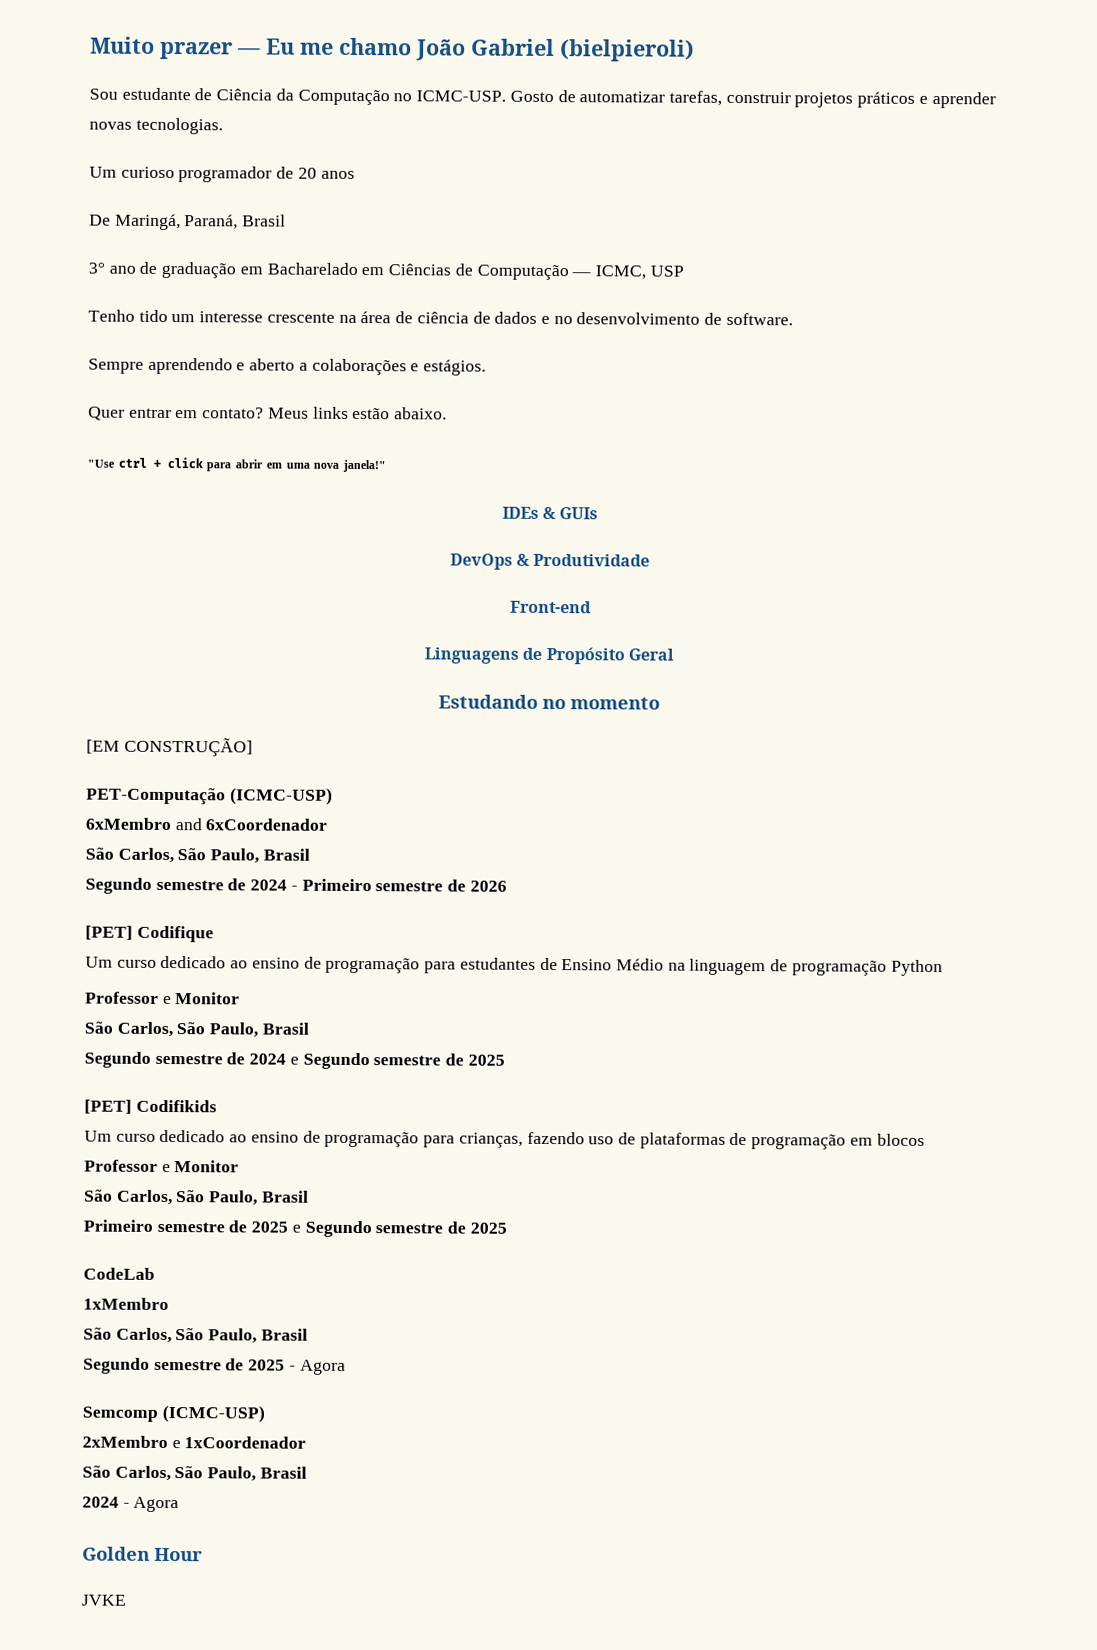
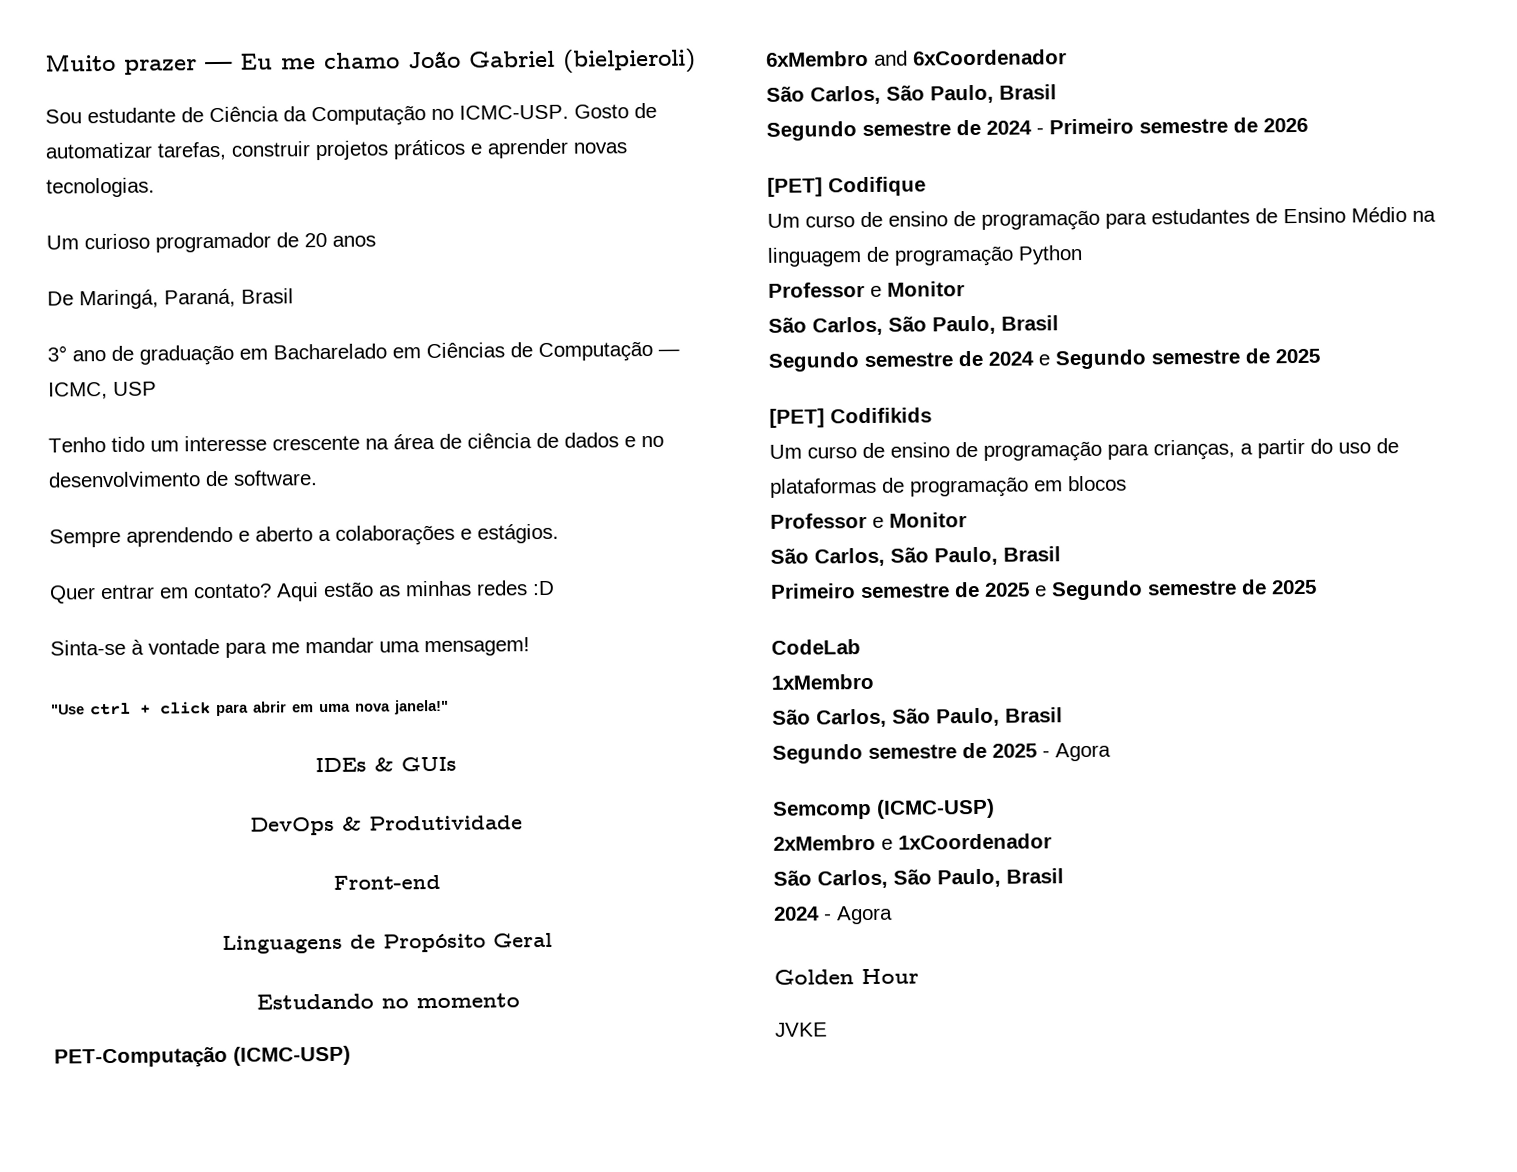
- Meus links estão abaixo.
+ Aqui estão as minhas redes :D
+ Sinta-se à vontade para me mandar uma mensagem!
- [EM CONSTRUÇÃO]
- Um curso dedicado ao ensino de programação para estudantes de Ensino Médio na linguagem de programação Python
+ Um curso de ensino de programação para estudantes de Ensino Médio na linguagem de programação Python
- Um curso dedicado ao ensino de programação para crianças, fazendo uso de plataformas de programação em blocos
+ Um curso de ensino de programação para crianças, a partir do uso de plataformas de programação em blocos

